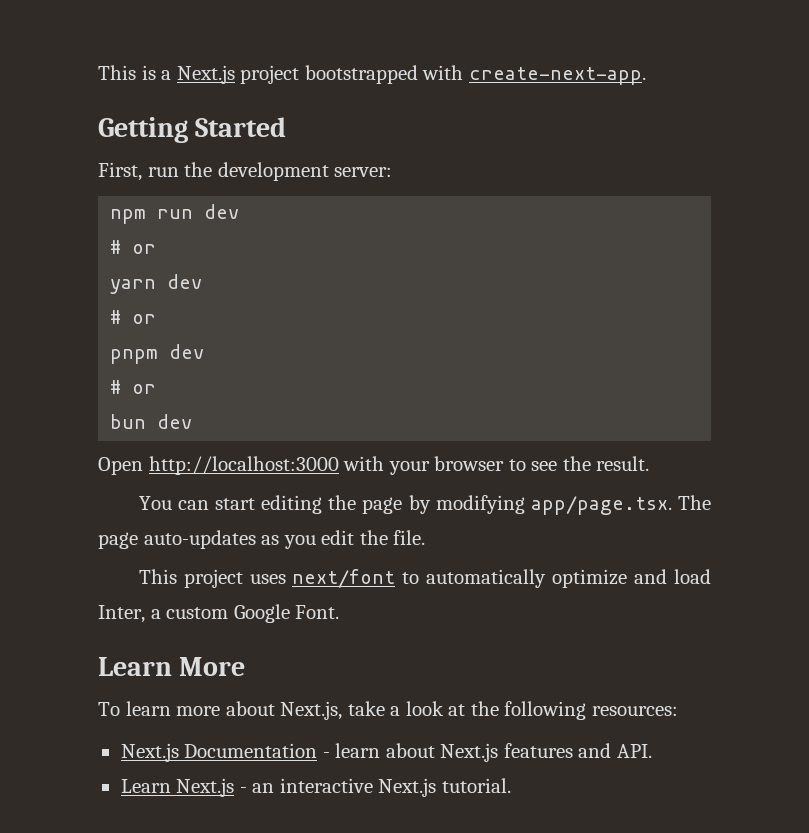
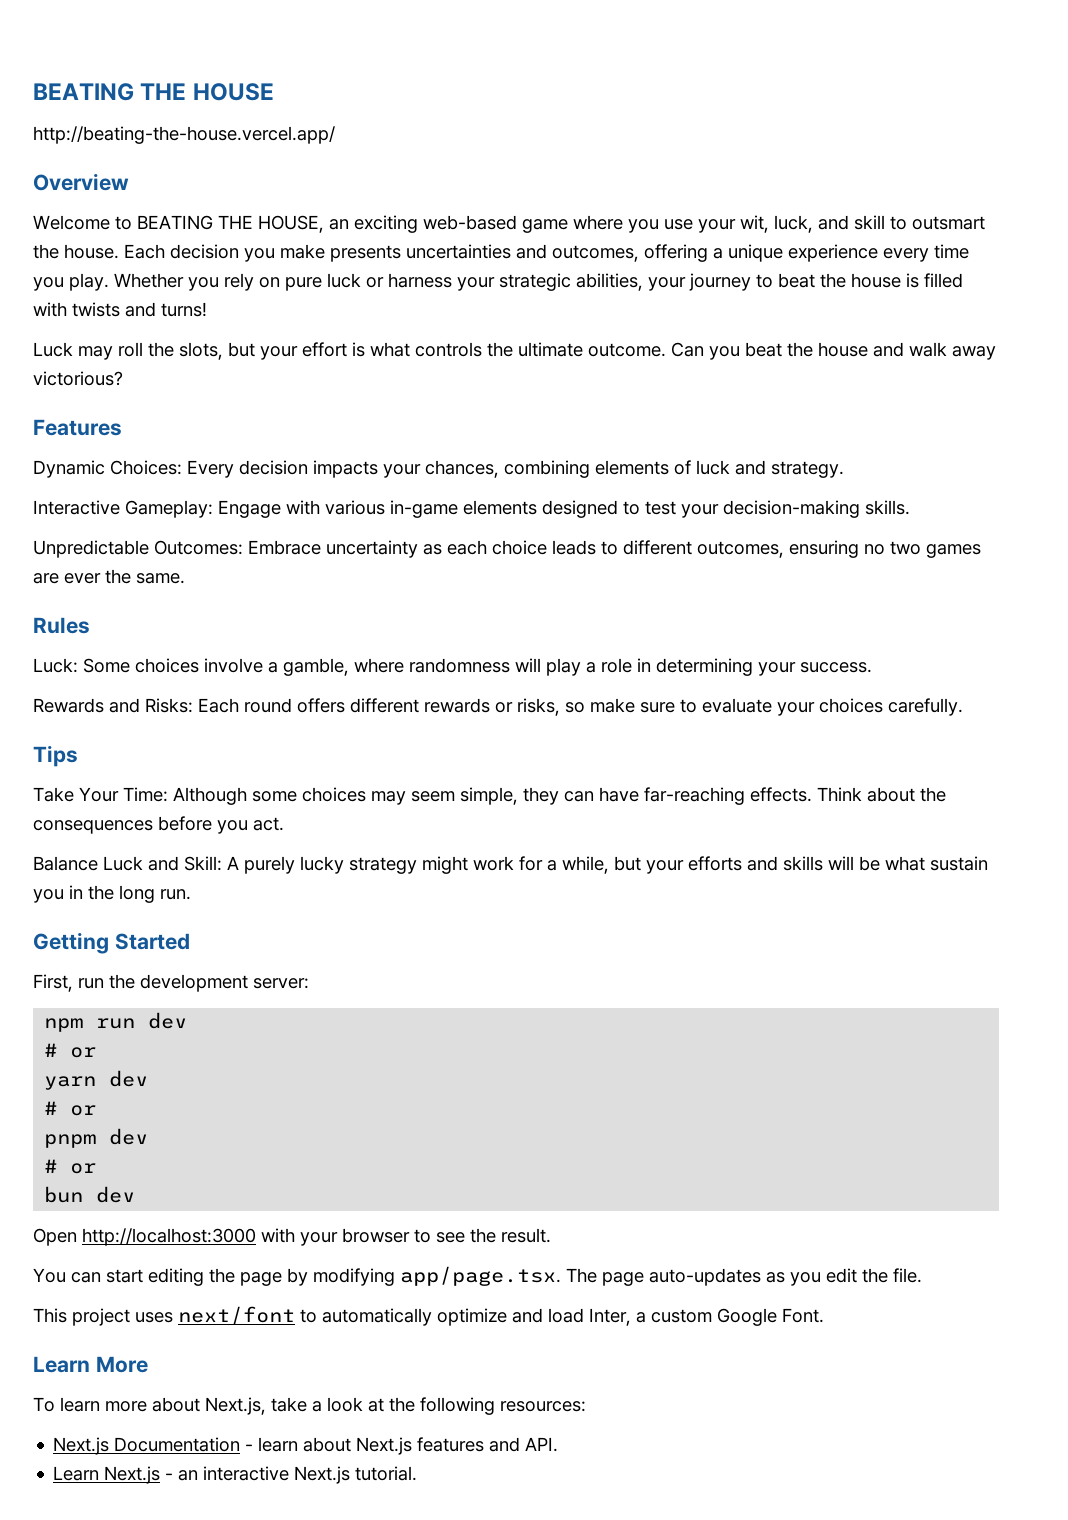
- This is a Next.js project bootstrapped with create-next-app.
+ BEATING THE HOUSE
+ http://beating-the-house.vercel.app/
+ Overview
+ Welcome to BEATING THE HOUSE, an exciting web-based game where you use your wit, luck, and skill to outsmart the house. Each decision you make presents uncertainties and outcomes, offering a unique experience every time you play. Whether you rely on pure luck or harness your strategic abilities, your journey to beat the house is filled with twists and turns!
+ Luck may roll the slots, but your effort is what controls the ultimate outcome. Can you beat the house and walk away victorious?
+ Features
+ Dynamic Choices: Every decision impacts your chances, combining elements of luck and strategy.
+ Interactive Gameplay: Engage with various in-game elements designed to test your decision-making skills.
+ Unpredictable Outcomes: Embrace uncertainty as each choice leads to different outcomes, ensuring no two games are ever the same.
+ Rules
+ Luck: Some choices involve a gamble, where randomness will play a role in determining your success.
+ Rewards and Risks: Each round offers different rewards or risks, so make sure to evaluate your choices carefully.
+ Tips
+ Take Your Time: Although some choices may seem simple, they can have far-reaching effects. Think about the consequences before you act.
+ Balance Luck and Skill: A purely lucky strategy might work for a while, but your efforts and skills will be what sustain you in the long run.

